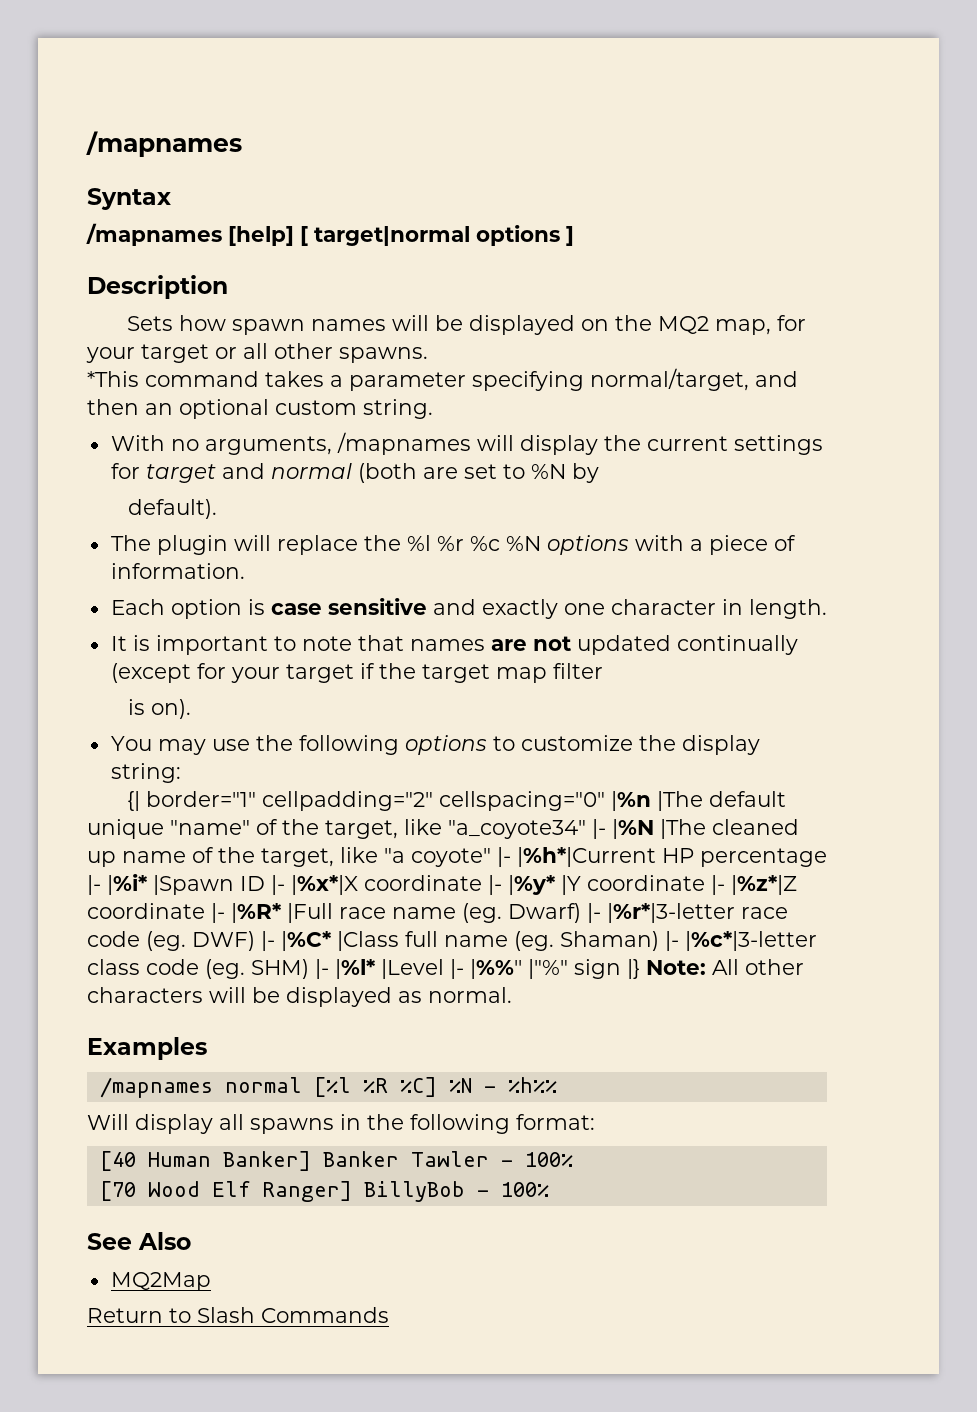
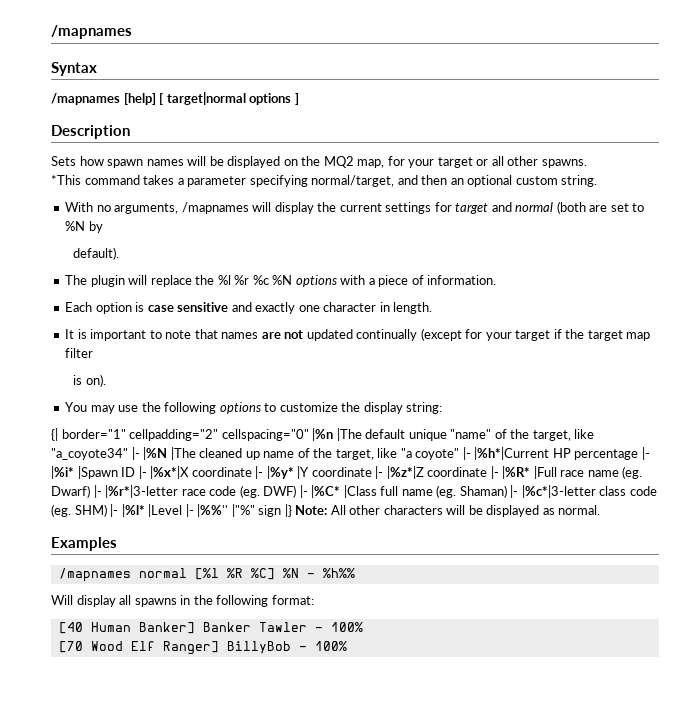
- See Also
- MQ2Map
- Return to Slash Commands

